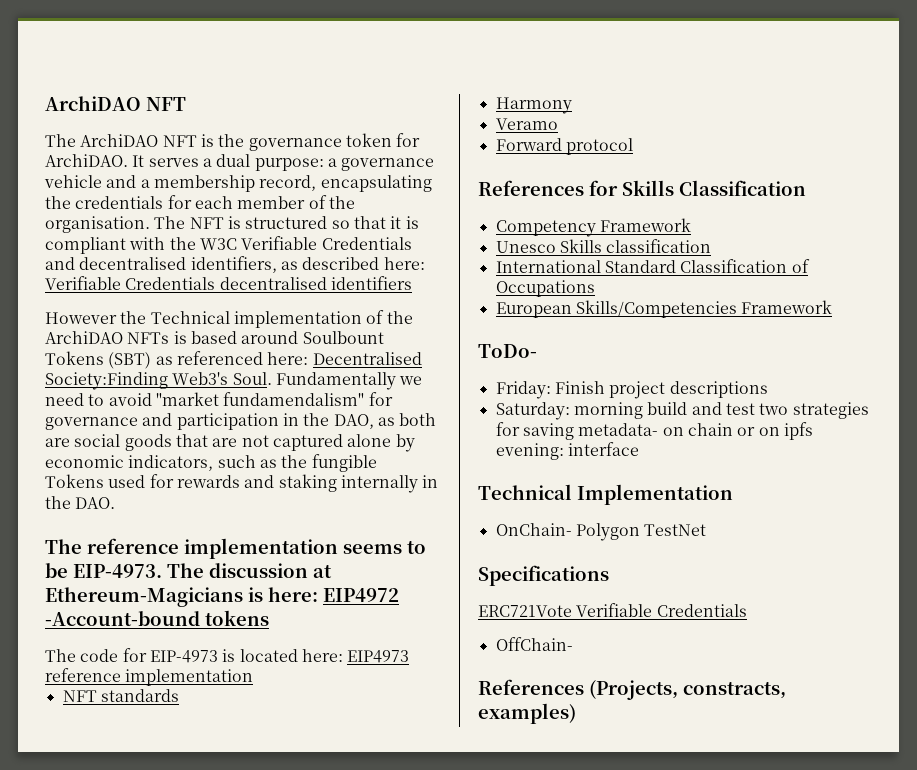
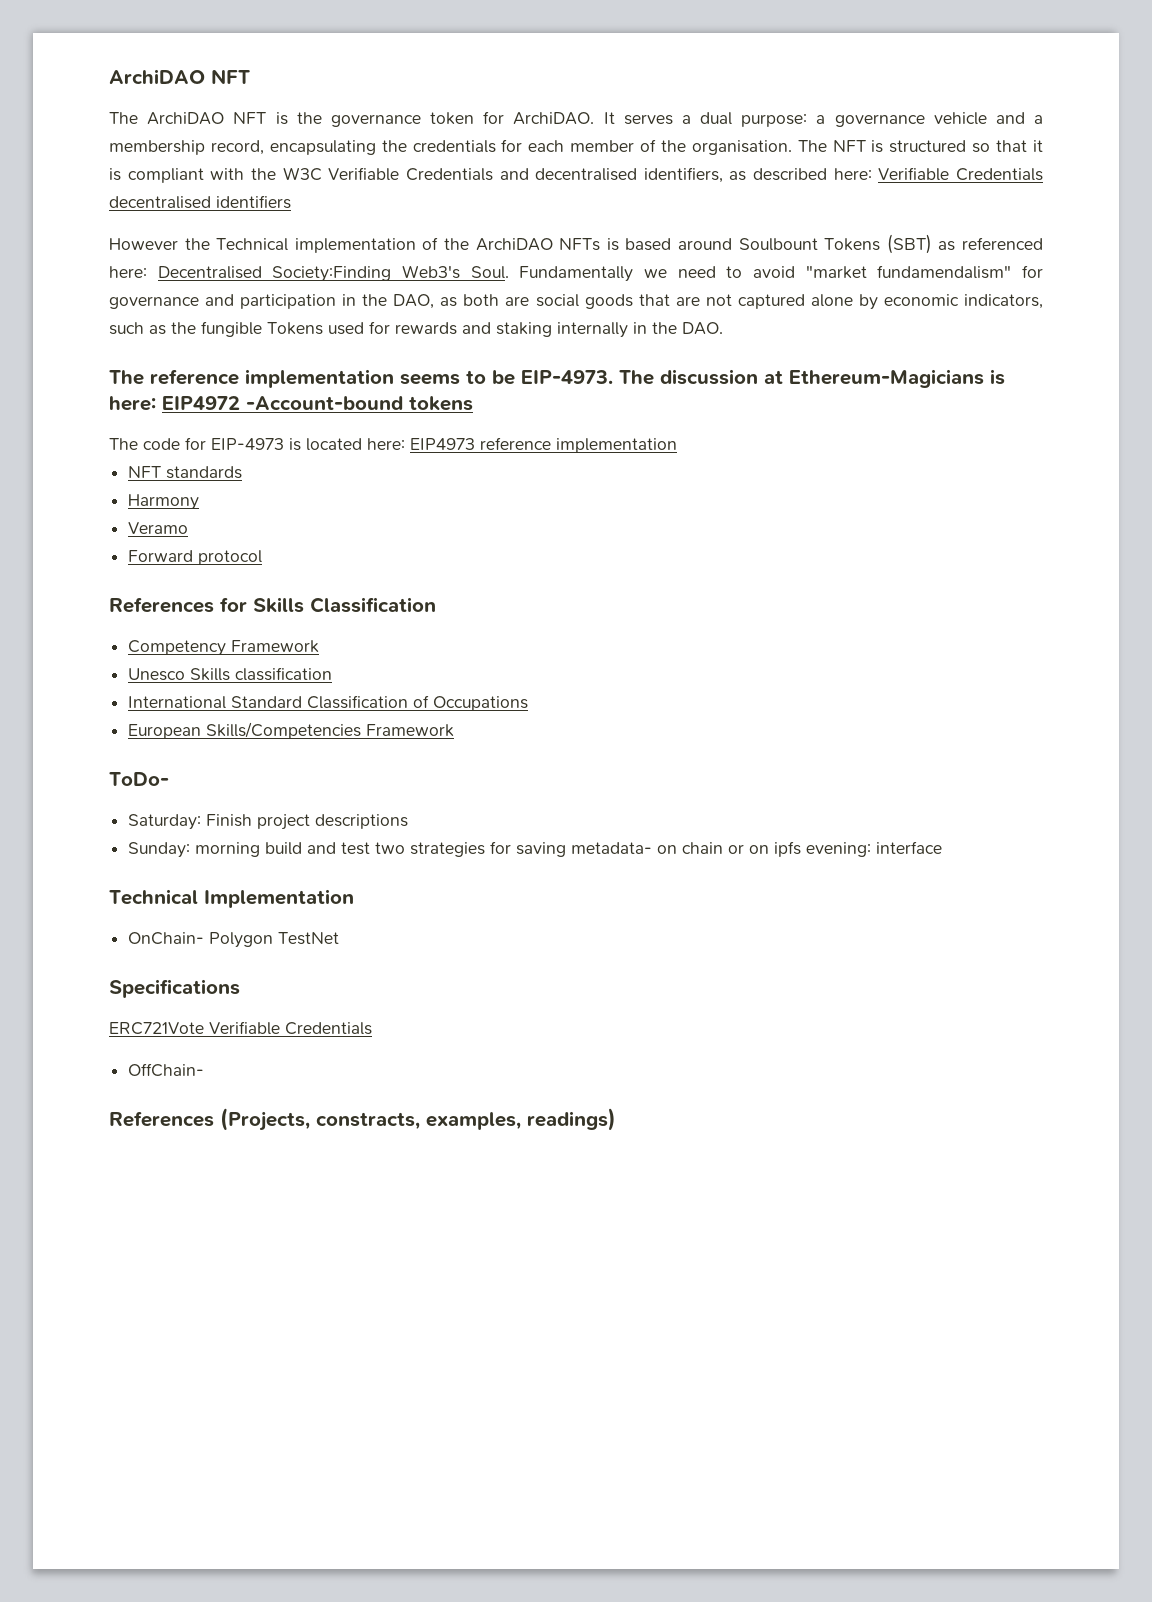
- Friday: Finish project descriptions
+ Saturday: Finish project descriptions
- Saturday: morning build and test two strategies for saving metadata- on chain or on ipfs evening: interface
+ Sunday: morning build and test two strategies for saving metadata- on chain or on ipfs evening: interface
- References (Projects, constracts, examples)
+ References (Projects, constracts, examples, readings)

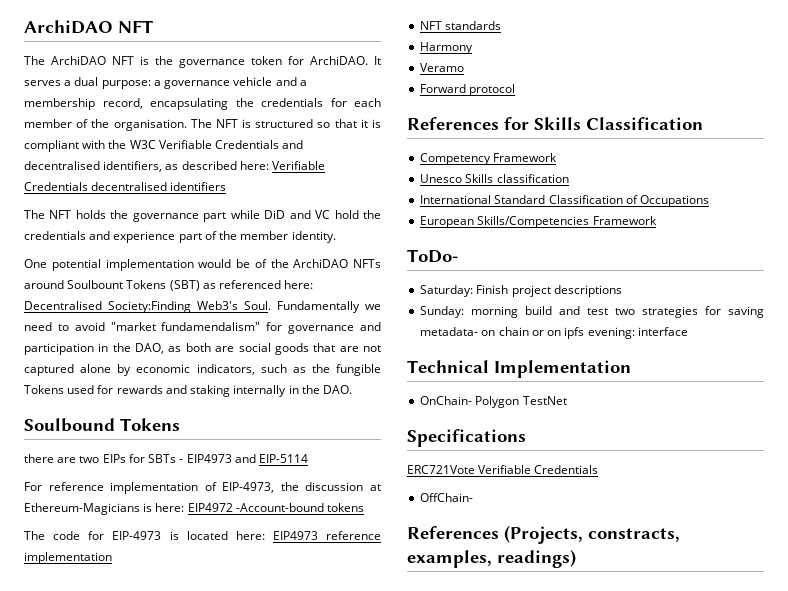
- However the Technical implementation of the ArchiDAO NFTs is based around Soulbount Tokens (SBT) as referenced here: Decentralised Society:Finding Web3's Soul.
+ The NFT holds the governance part while DiD and VC hold the credentials and experience part of the member identity.
+ One potential implementation would be of the ArchiDAO NFTs around Soulbount Tokens (SBT) as referenced here: Decentralised Society:Finding Web3's Soul.
- The reference implementation seems to be EIP-4973. The discussion at Ethereum-Magicians is here: EIP4972 -Account-bound tokens
+ Soulbound Tokens
+ there are two EIPs for SBTs - EIP4973 and EIP-5114
+ For reference implementation of EIP-4973, the discussion at Ethereum-Magicians is here: EIP4972 -Account-bound tokens

